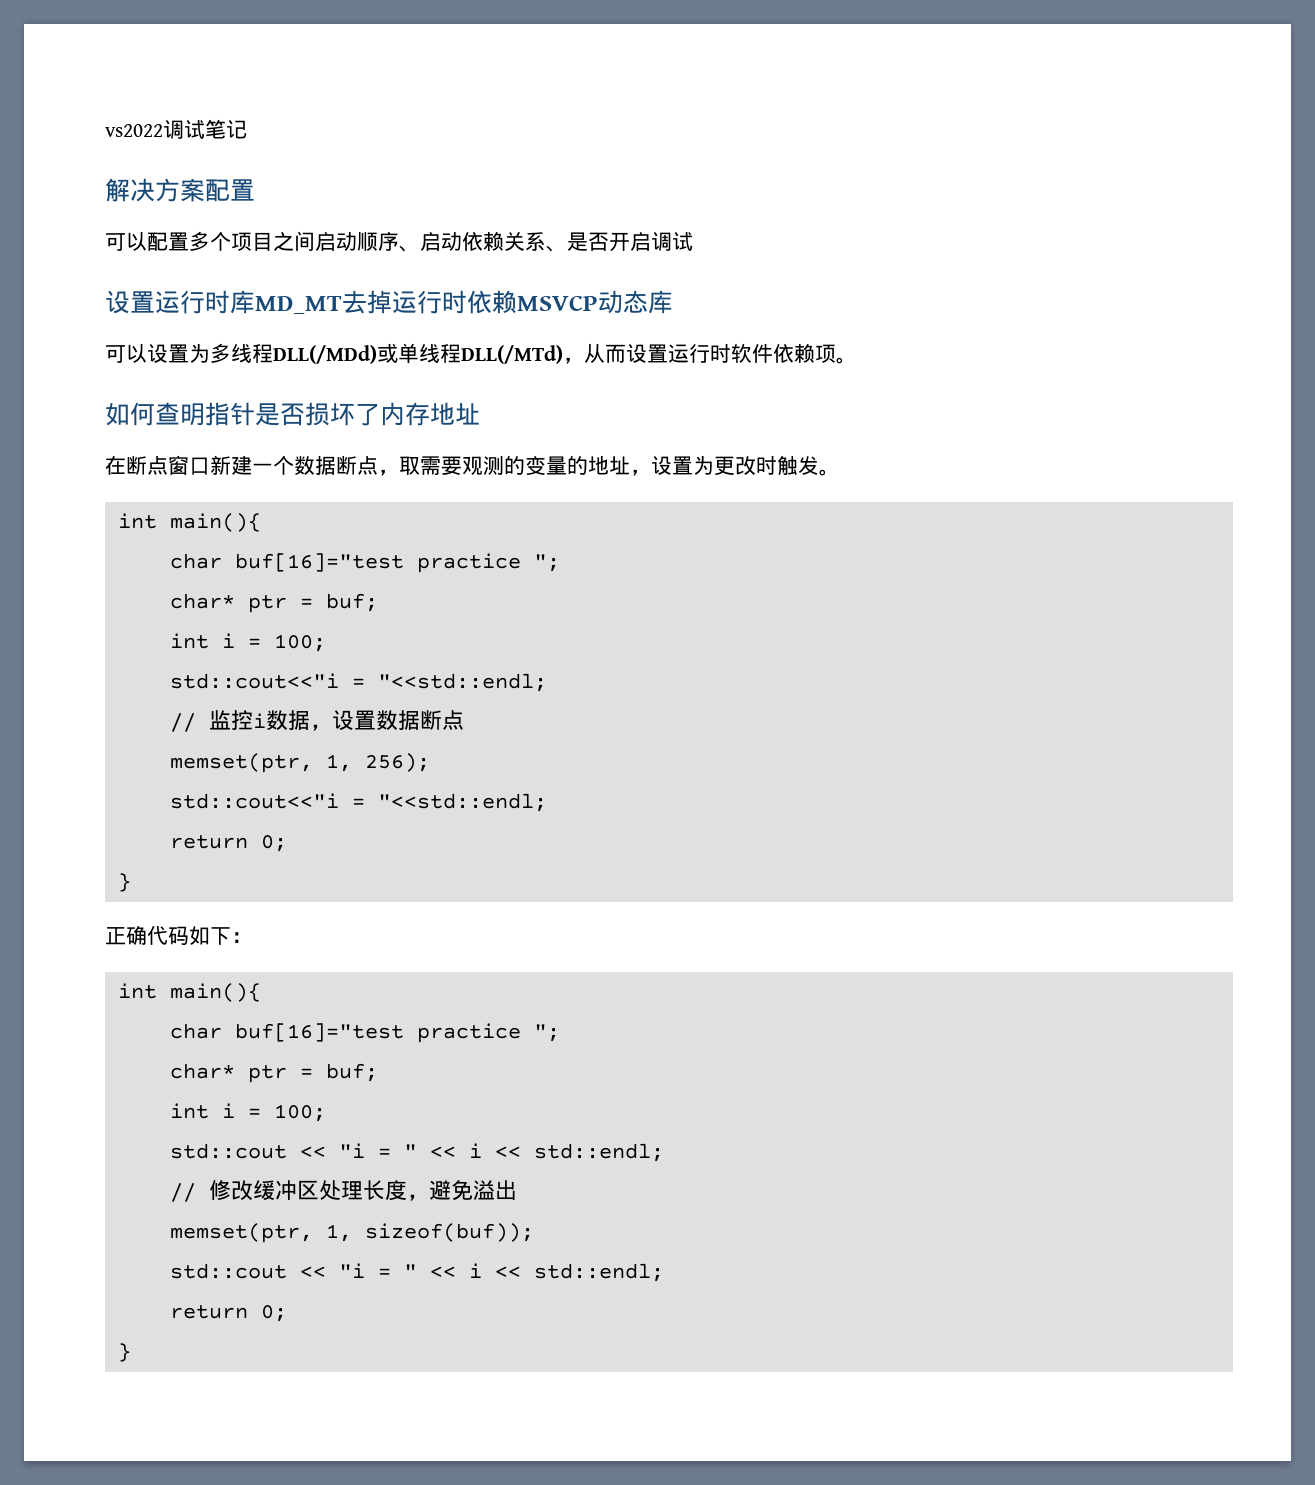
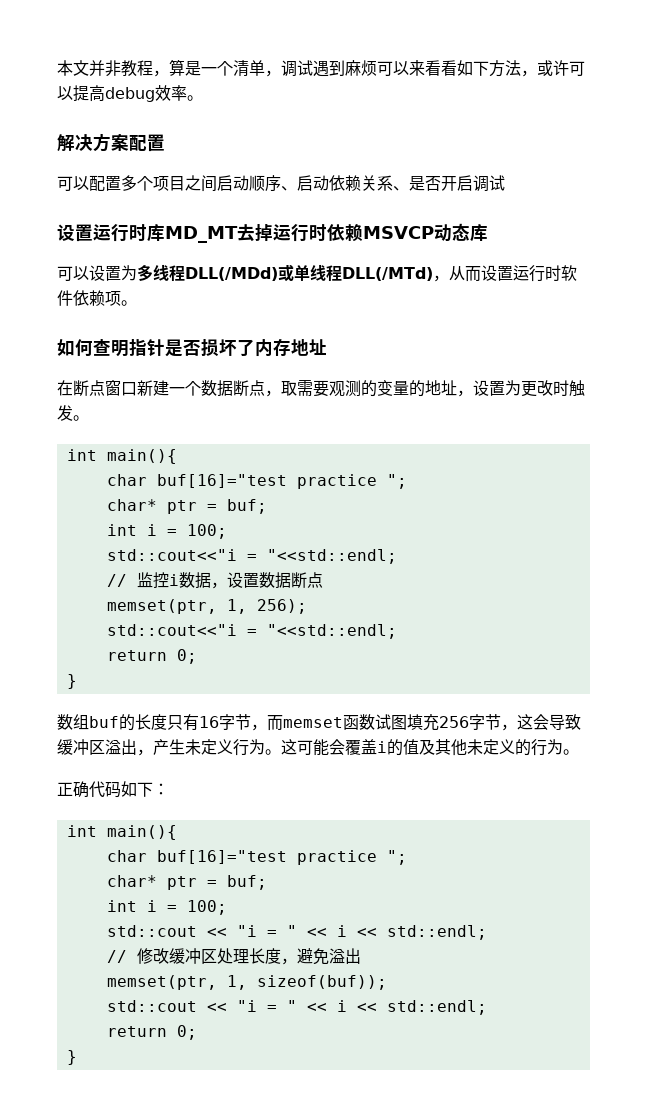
- vs2022调试笔记
+ 本文并非教程，算是一个清单，调试遇到麻烦可以来看看如下方法，或许可以提高debug效率。
+ 数组buf的长度只有16字节，而memset函数试图填充256字节，这会导致缓冲区溢出，产生未定义行为。这可能会覆盖i的值及其他未定义的行为。

